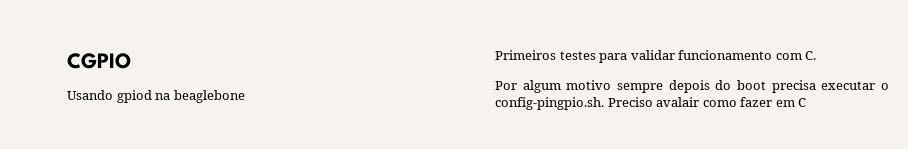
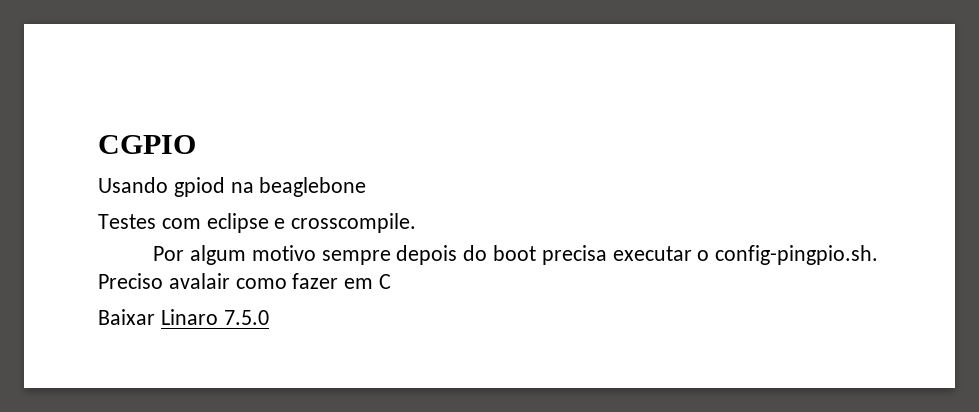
- Primeiros testes para validar funcionamento com C.
+ Testes com eclipse e crosscompile.
+ Baixar Linaro 7.5.0

